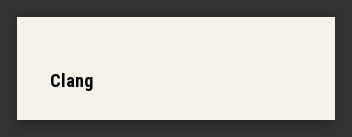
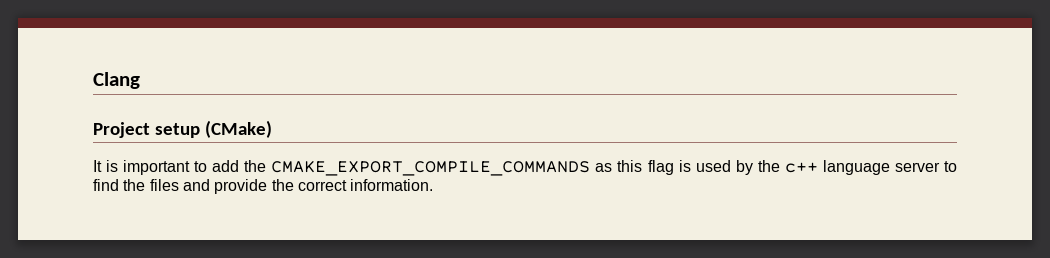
+ Project setup (CMake)
+ It is important to add the CMAKE_EXPORT_COMPILE_COMMANDS as this flag is used by the c++ language server to find the files and provide the correct information.

